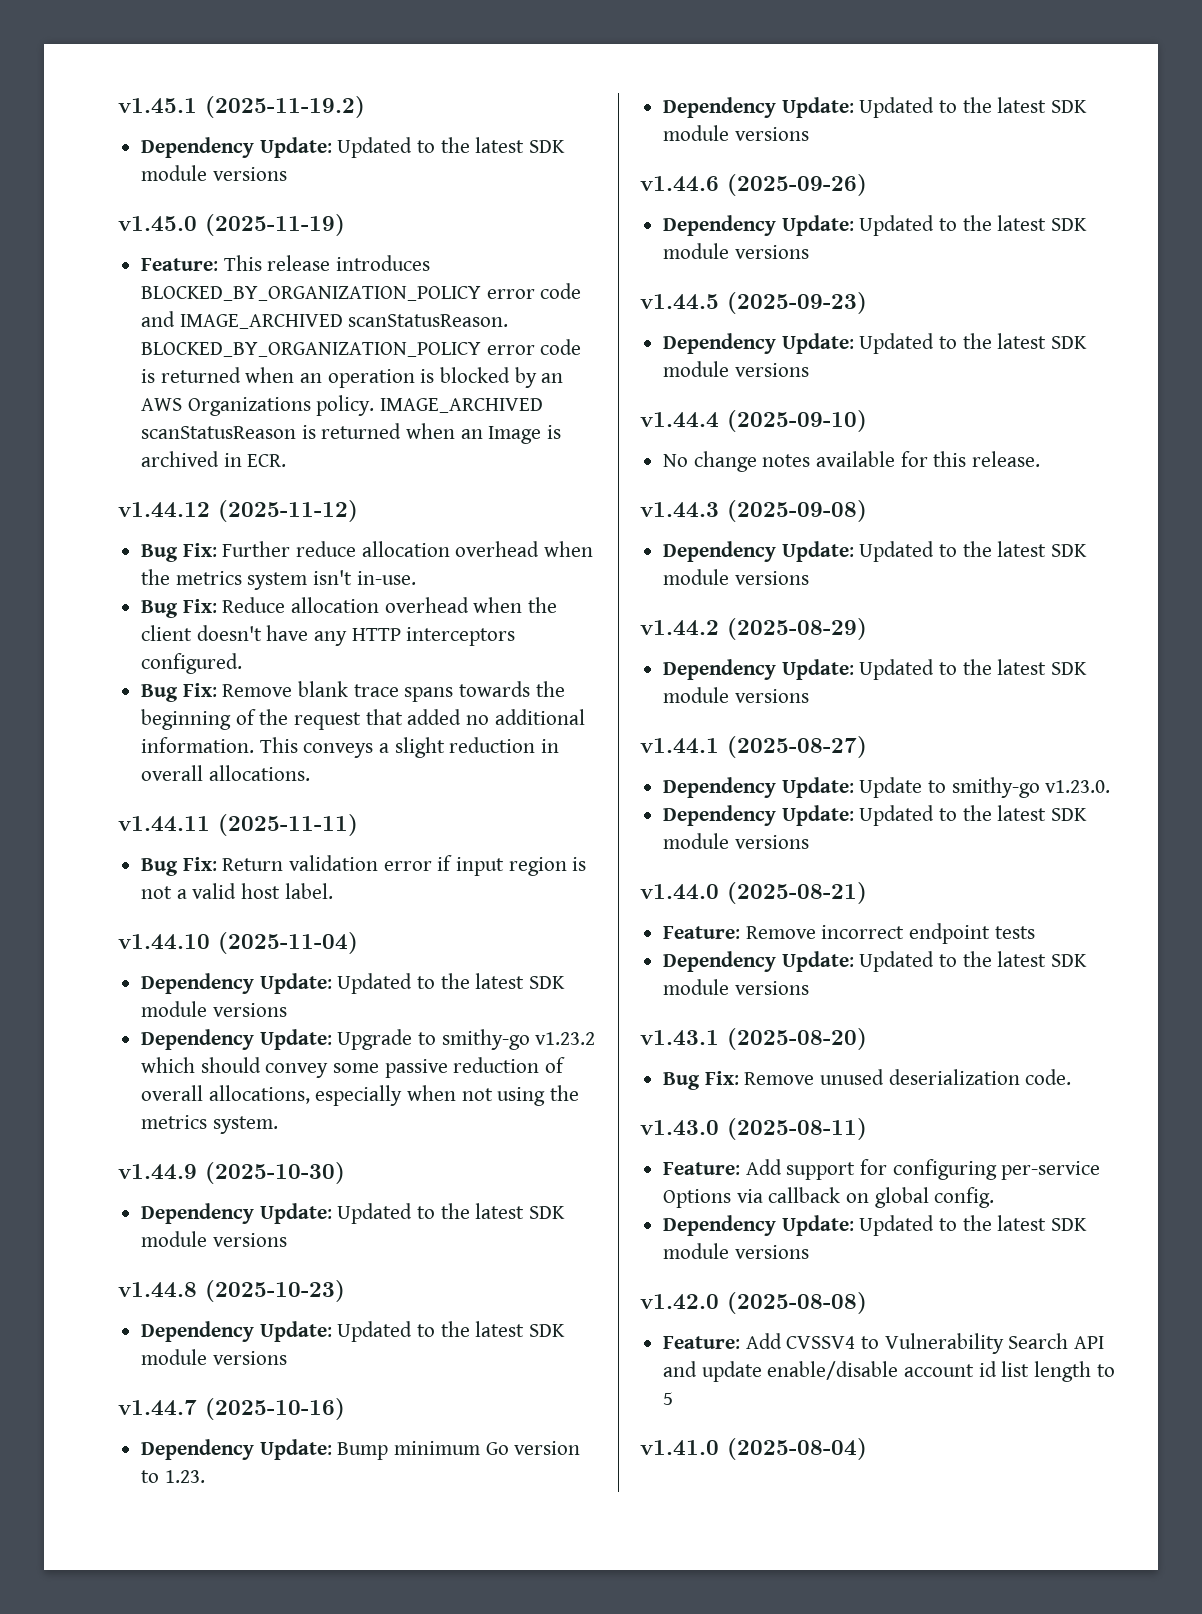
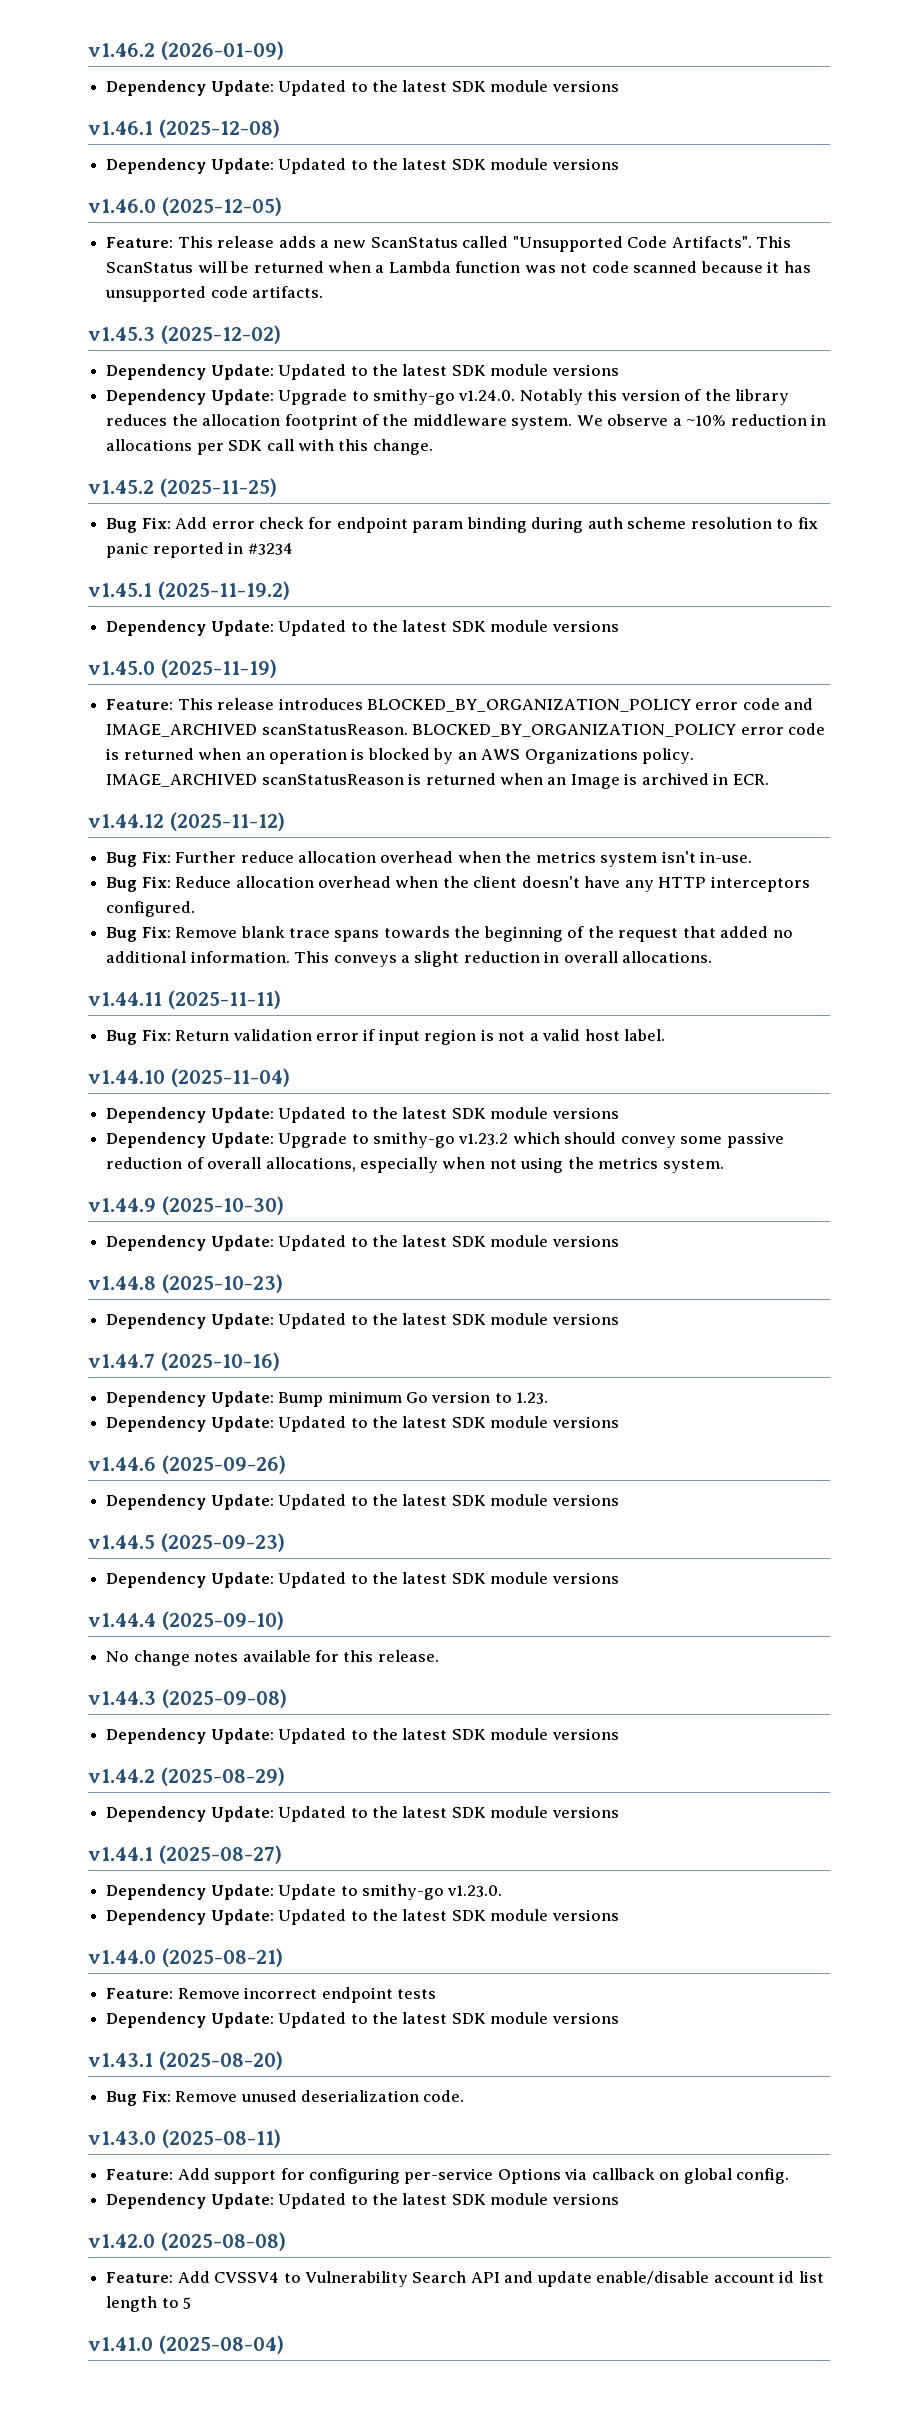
+ v1.46.2 (2026-01-09)
+ Dependency Update: Updated to the latest SDK module versions
+ v1.46.1 (2025-12-08)
+ Dependency Update: Updated to the latest SDK module versions
+ v1.46.0 (2025-12-05)
+ Feature: This release adds a new ScanStatus called "Unsupported Code Artifacts". This ScanStatus will be returned when a Lambda function was not code scanned because it has unsupported code artifacts.
+ v1.45.3 (2025-12-02)
+ Dependency Update: Updated to the latest SDK module versions
+ Dependency Update: Upgrade to smithy-go v1.24.0. Notably this version of the library reduces the allocation footprint of the middleware system. We observe a ~10% reduction in allocations per SDK call with this change.
+ v1.45.2 (2025-11-25)
+ Bug Fix: Add error check for endpoint param binding during auth scheme resolution to fix panic reported in #3234

